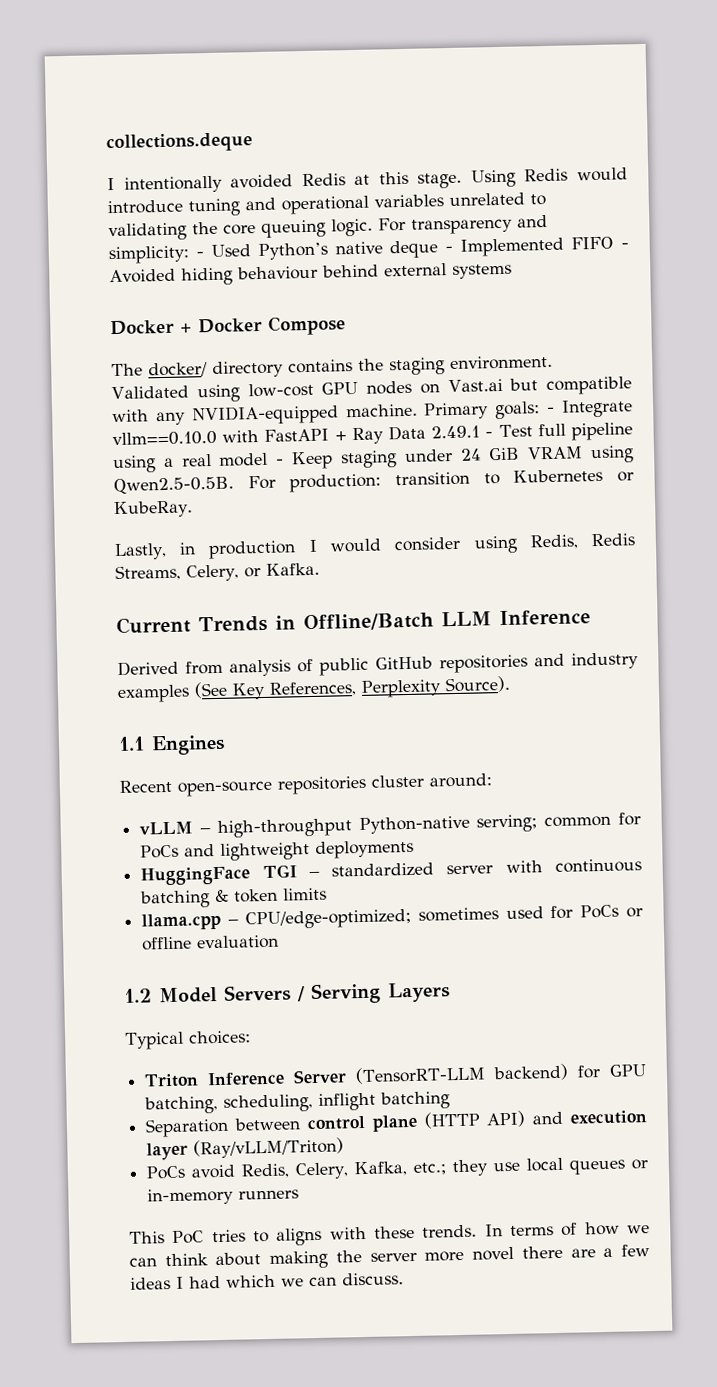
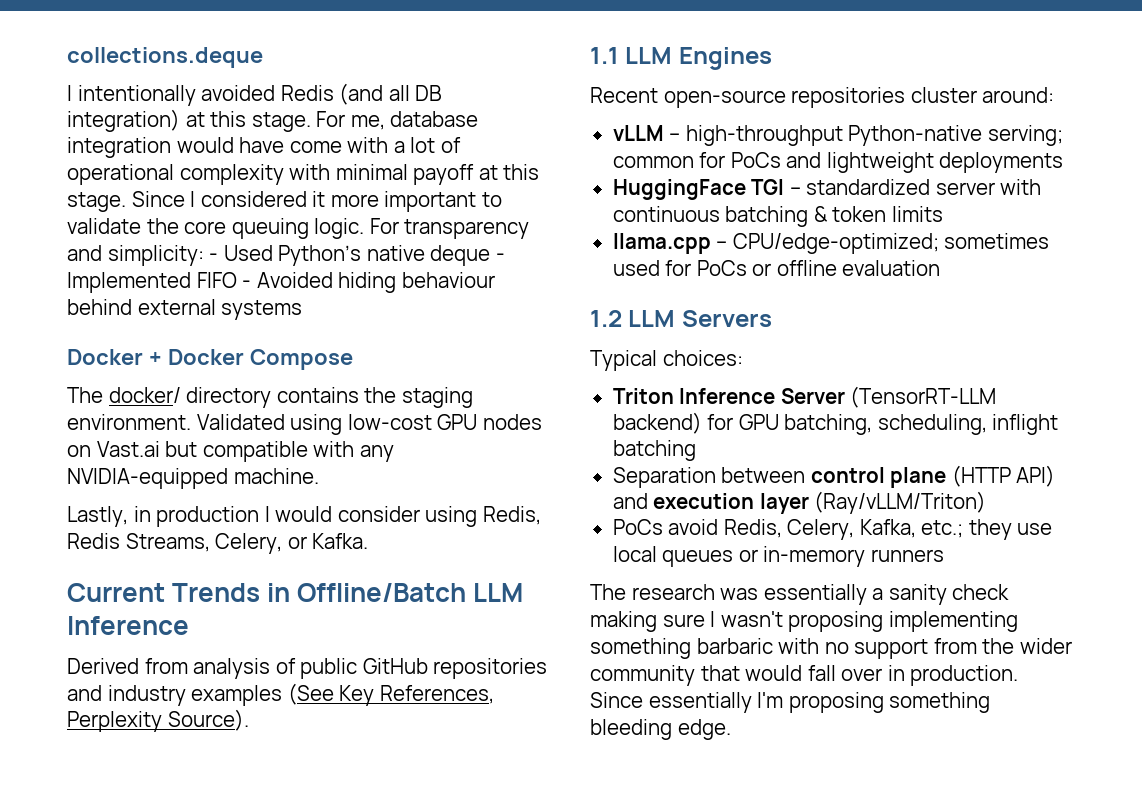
- I intentionally avoided Redis at this stage. Using Redis would introduce tuning and operational variables unrelated to validating the core queuing logic.
+ I intentionally avoided Redis (and all DB integration) at this stage. For me, database integration would have come with a lot of operational complexity with minimal payoff at this stage. Since I considered it more important to validate the core queuing logic.
- Primary goals: - Integrate vllm==0.10.0 with FastAPI + Ray Data 2.49.1 - Test full pipeline using a real model - Keep staging under 24 GiB VRAM using Qwen2.5-0.5B. For production: transition to Kubernetes or KubeRay.
- 1.1 Engines
+ 1.1 LLM Engines
- 1.2 Model Servers / Serving Layers
+ 1.2 LLM Servers
- This PoC tries to aligns with these trends. In terms of how we can think about making the server more novel there are a few ideas I had which we can discuss.
+ The research was essentially a sanity check making sure I wasn't proposing implementing something barbaric with no support from the wider community that would fall over in production. Since essentially I'm proposing something bleeding edge.

